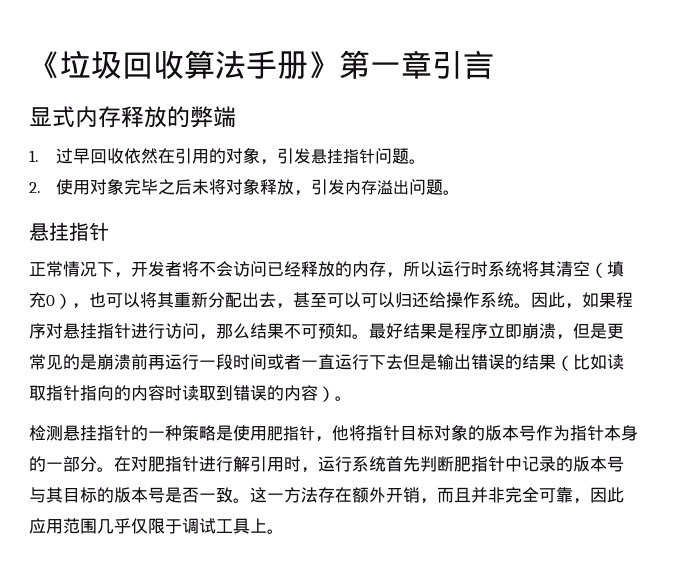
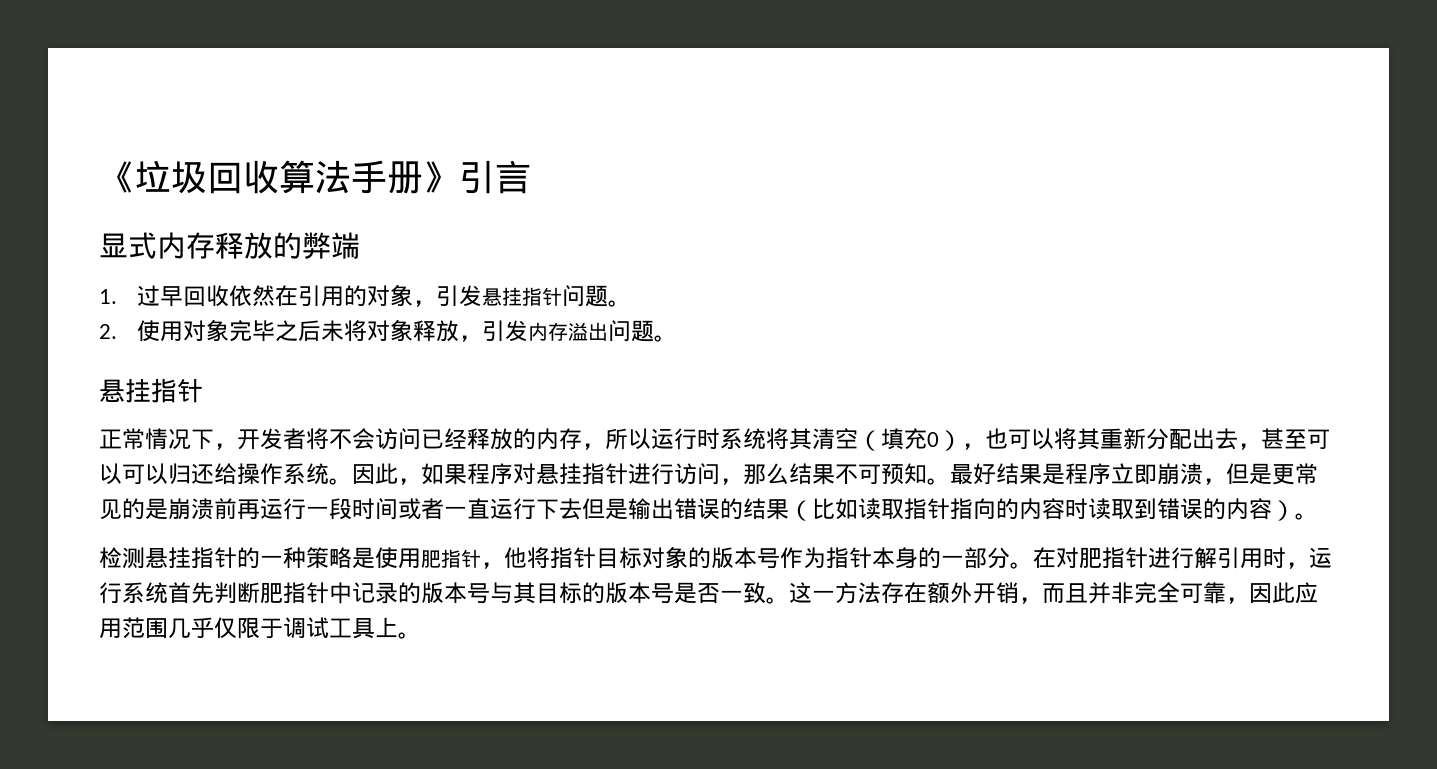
- 《垃圾回收算法手册》第一章引言
+ 《垃圾回收算法手册》引言

